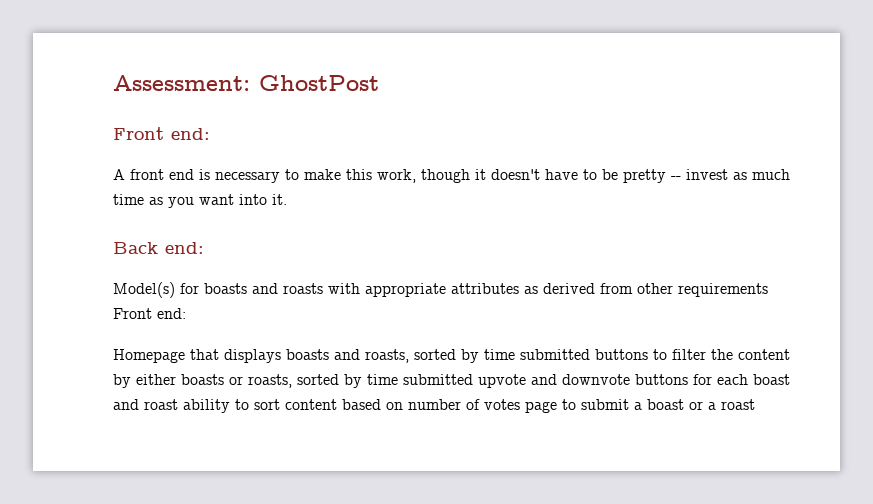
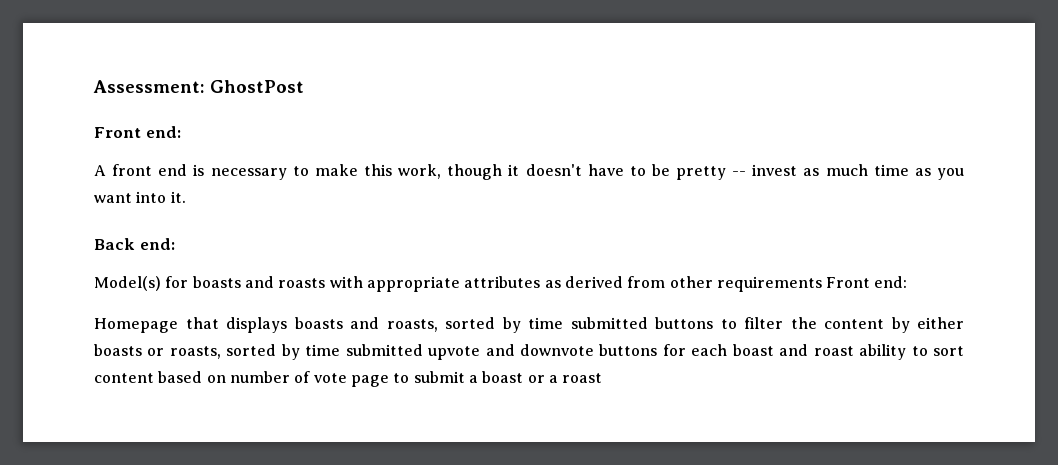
- Homepage that displays boasts and roasts, sorted by time submitted buttons to filter the content by either boasts or roasts, sorted by time submitted upvote and downvote buttons for each boast and roast ability to sort content based on number of votes page to submit a boast or a roast
+ Homepage that displays boasts and roasts, sorted by time submitted buttons to filter the content by either boasts or roasts, sorted by time submitted upvote and downvote buttons for each boast and roast ability to sort content based on number of vote page to submit a boast or a roast

